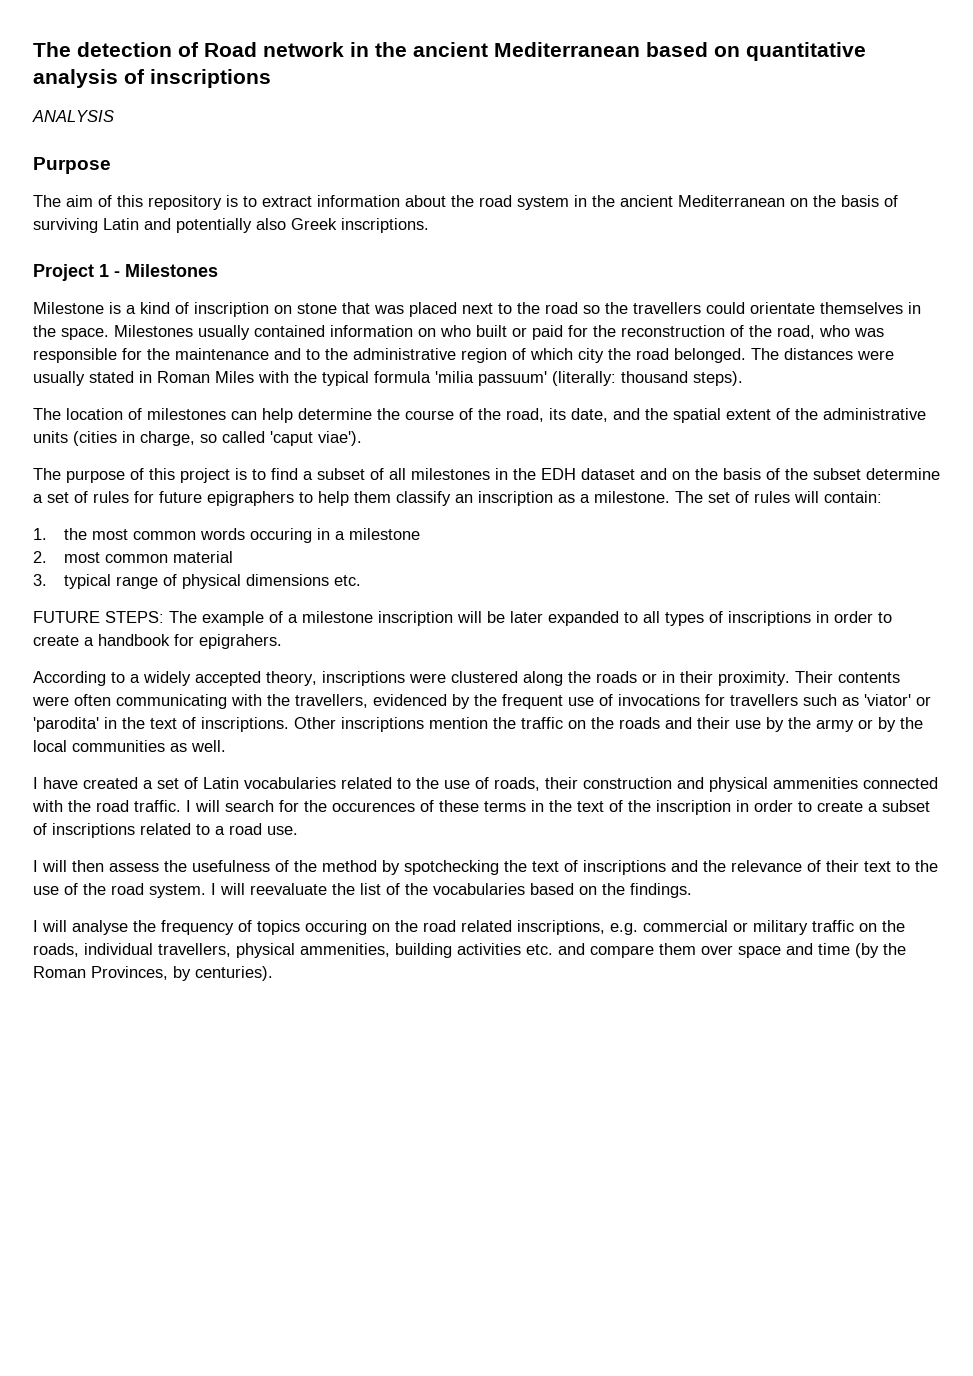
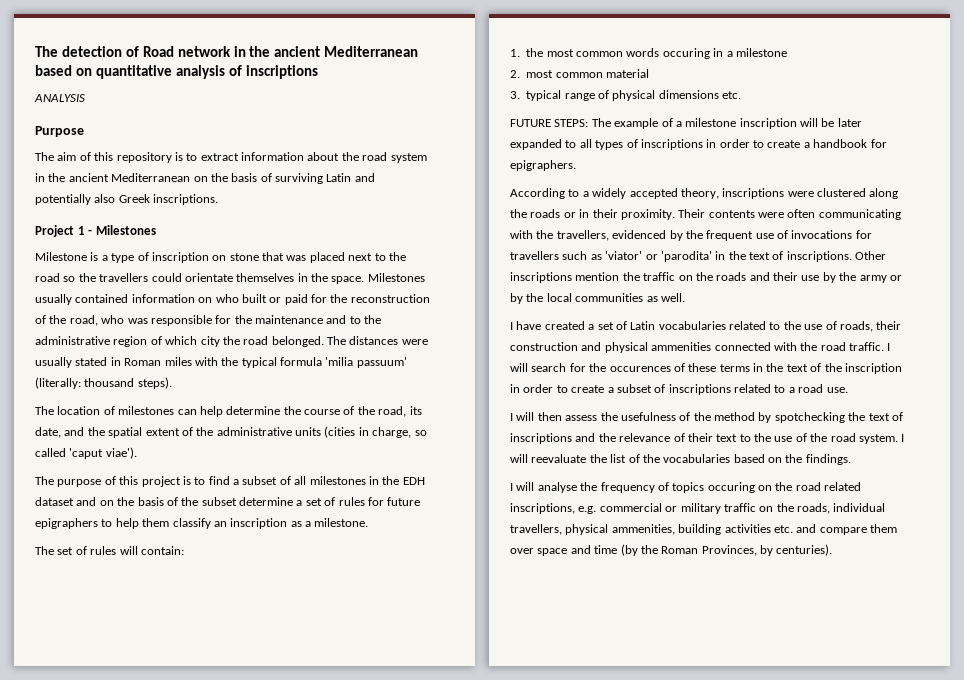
- Milestone is a kind of inscription on stone that was placed next to the road so the travellers could orientate themselves in the space.
+ Milestone is a type of inscription on stone that was placed next to the road so the travellers could orientate themselves in the space.
- The distances were usually stated in Roman Miles with the typical formula 'milia passuum' (literally: thousand steps).
+ The distances were usually stated in Roman miles with the typical formula 'milia passuum' (literally: thousand steps).
- The purpose of this project is to find a subset of all milestones in the EDH dataset and on the basis of the subset determine a set of rules for future epigraphers to help them classify an inscription as a milestone. The set of rules will contain:
+ The purpose of this project is to find a subset of all milestones in the EDH dataset and on the basis of the subset determine a set of rules for future epigraphers to help them classify an inscription as a milestone.
+ The set of rules will contain:
- FUTURE STEPS: The example of a milestone inscription will be later expanded to all types of inscriptions in order to create a handbook for epigrahers.
+ FUTURE STEPS: The example of a milestone inscription will be later expanded to all types of inscriptions in order to create a handbook for epigraphers.

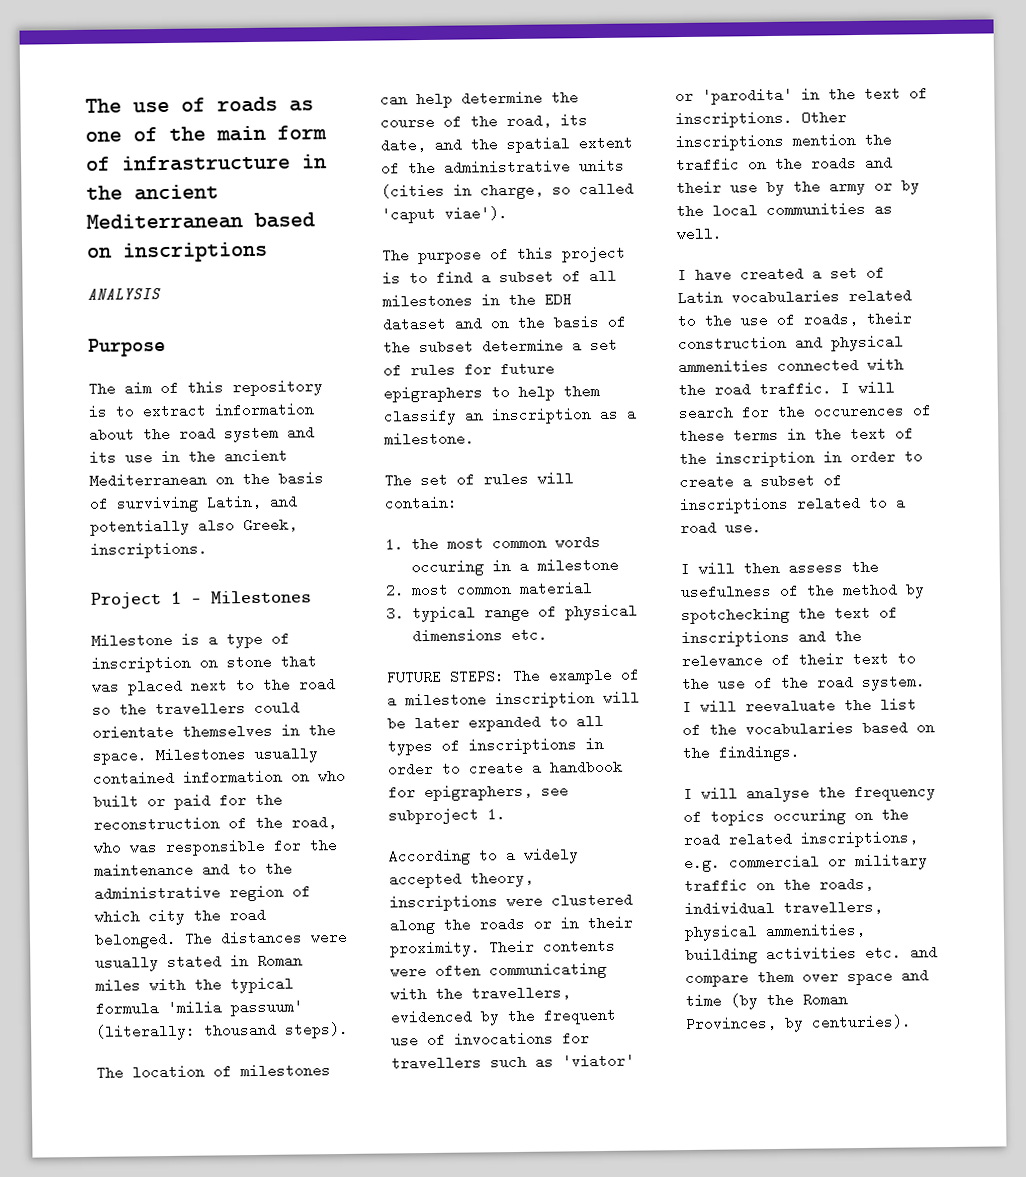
- The detection of Road network in the ancient Mediterranean based on quantitative analysis of inscriptions
+ The use of roads as one of the main form of infrastructure in the ancient Mediterranean based on inscriptions
- The aim of this repository is to extract information about the road system in the ancient Mediterranean on the basis of surviving Latin and potentially also Greek inscriptions.
+ The aim of this repository is to extract information about the road system and its use in the ancient Mediterranean on the basis of surviving Latin, and potentially also Greek, inscriptions.
- FUTURE STEPS: The example of a milestone inscription will be later expanded to all types of inscriptions in order to create a handbook for epigraphers.
+ FUTURE STEPS: The example of a milestone inscription will be later expanded to all types of inscriptions in order to create a handbook for epigraphers, see subproject 1.

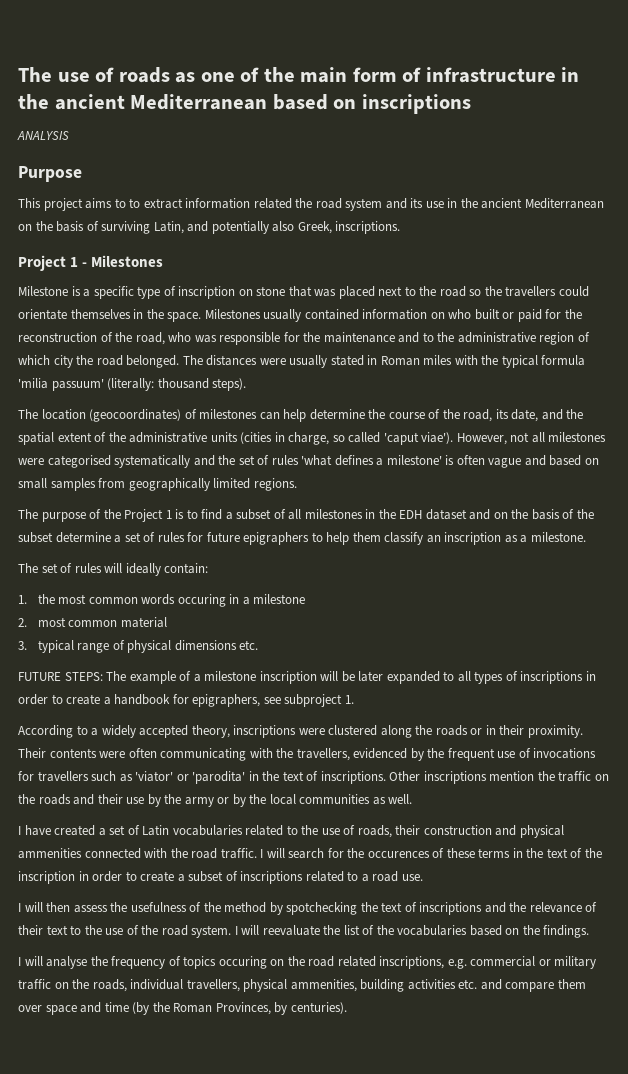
- The aim of this repository is to extract information about the road system and its use in the ancient Mediterranean on the basis of surviving Latin, and potentially also Greek, inscriptions.
+ This project aims to to extract information related the road system and its use in the ancient Mediterranean on the basis of surviving Latin, and potentially also Greek, inscriptions.
- Milestone is a type of inscription on stone that was placed next to the road so the travellers could orientate themselves in the space.
+ Milestone is a specific type of inscription on stone that was placed next to the road so the travellers could orientate themselves in the space.
- The location of milestones can help determine the course of the road, its date, and the spatial extent of the administrative units (cities in charge, so called 'caput viae').
+ The location (geocoordinates) of milestones can help determine the course of the road, its date, and the spatial extent of the administrative units (cities in charge, so called 'caput viae'). However, not all milestones were categorised systematically and the set of rules 'what defines a milestone' is often vague and based on small samples from geographically limited regions.
- The purpose of this project is to find a subset of all milestones in the EDH dataset and on the basis of the subset determine a set of rules for future epigraphers to help them classify an inscription as a milestone.
+ The purpose of the Project 1 is to find a subset of all milestones in the EDH dataset and on the basis of the subset determine a set of rules for future epigraphers to help them classify an inscription as a milestone.
- The set of rules will contain:
+ The set of rules will ideally contain:

